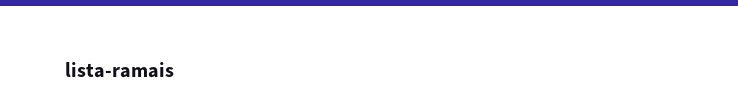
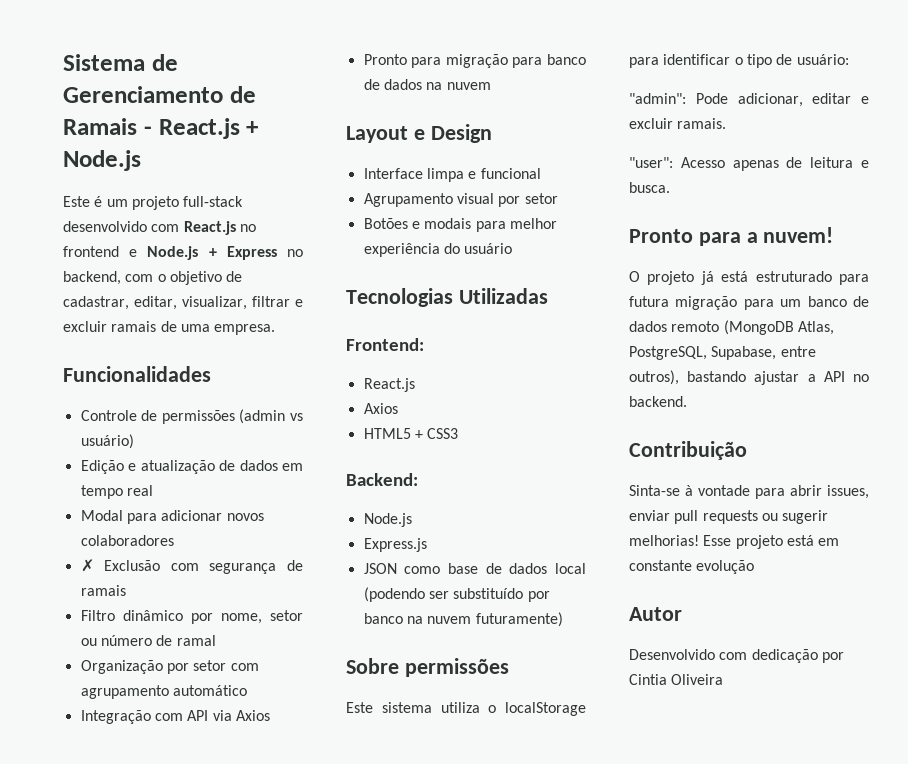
- lista-ramais
+ Sistema de Gerenciamento de Ramais - React.js + Node.js
+ Este é um projeto full-stack desenvolvido com React.js no frontend e Node.js + Express no backend, com o objetivo de cadastrar, editar, visualizar, filtrar e excluir ramais de uma empresa.
+ Funcionalidades
+ Controle de permissões (admin vs usuário)
+ Edição e atualização de dados em tempo real
+ Modal para adicionar novos colaboradores
+ ✗ Exclusão com segurança de ramais
+ Filtro dinâmico por nome, setor ou número de ramal
+ Organização por setor com agrupamento automático
+ Integração com API via Axios
+ Pronto para migração para banco de dados na nuvem
+ Layout e Design
+ Interface limpa e funcional
+ Agrupamento visual por setor
+ Botões e modais para melhor experiência do usuário
+ Tecnologias Utilizadas
+ Frontend:
+ React.js
+ Axios
+ HTML5 + CSS3
+ Backend:
+ Node.js
+ Express.js
+ JSON como base de dados local (podendo ser substituído por banco na nuvem futuramente)
+ Sobre permissões
+ Este sistema utiliza o localStorage para identificar o tipo de usuário:
+ "admin": Pode adicionar, editar e excluir ramais.
+ "user": Acesso apenas de leitura e busca.
+ Pronto para a nuvem!
+ O projeto já está estruturado para futura migração para um banco de dados remoto (MongoDB Atlas, PostgreSQL, Supabase, entre outros), bastando ajustar a API no backend.
+ Contribuição
+ Sinta-se à vontade para abrir issues, enviar pull requests ou sugerir melhorias! Esse projeto está em constante evolução
+ Autor
+ Desenvolvido com dedicação por Cintia Oliveira

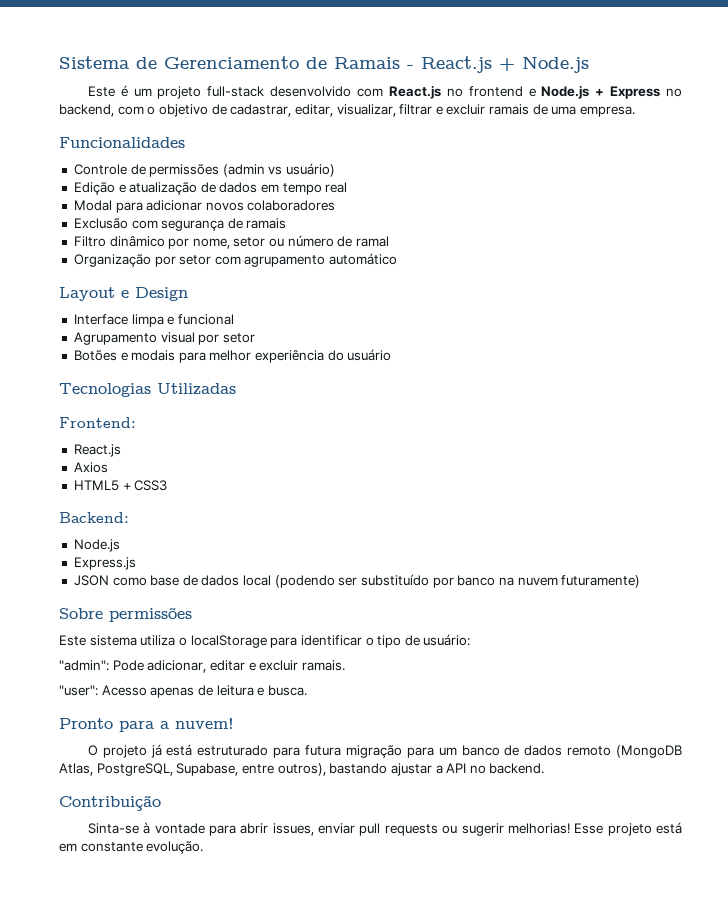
- ✗ Exclusão com segurança de ramais
+ Exclusão com segurança de ramais
- Integração com API via Axios
- Pronto para migração para banco de dados na nuvem
- Esse projeto está em constante evolução
- Autor
- Desenvolvido com dedicação por Cintia Oliveira
+ Esse projeto está em constante evolução.

